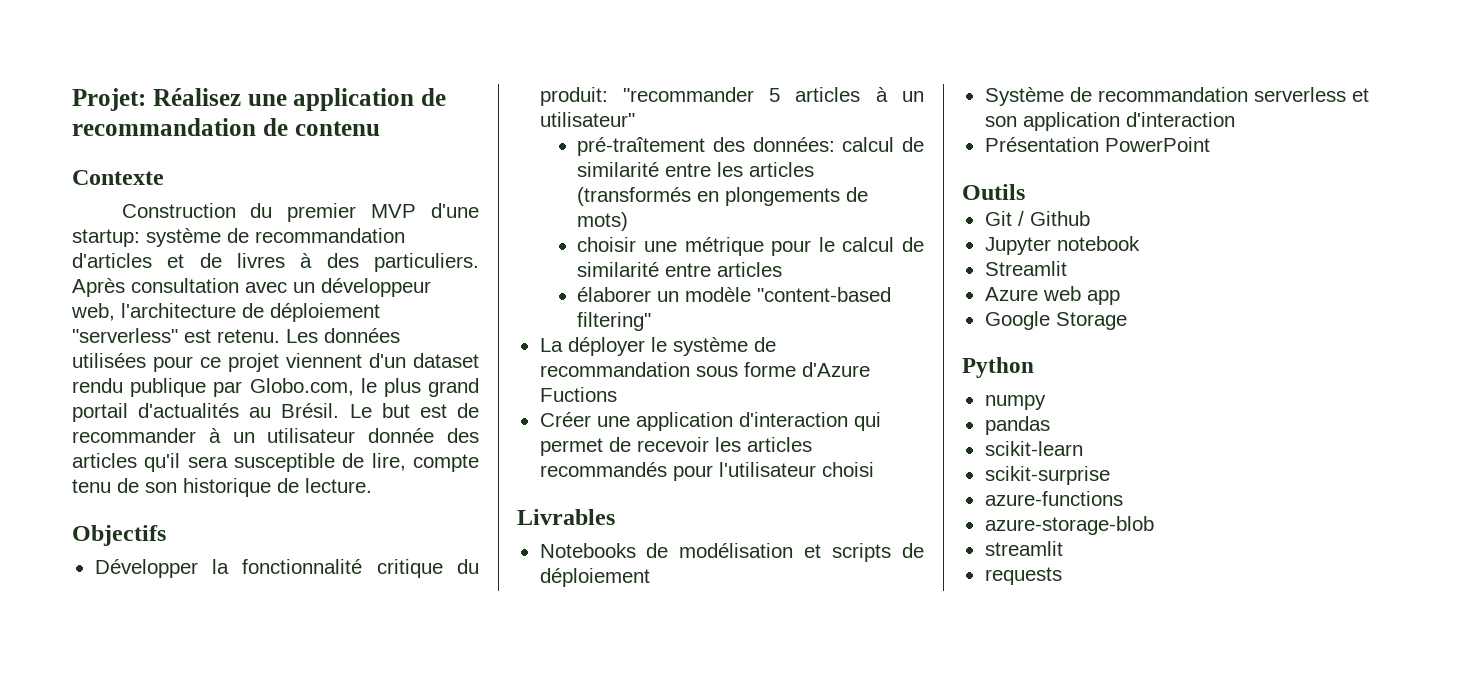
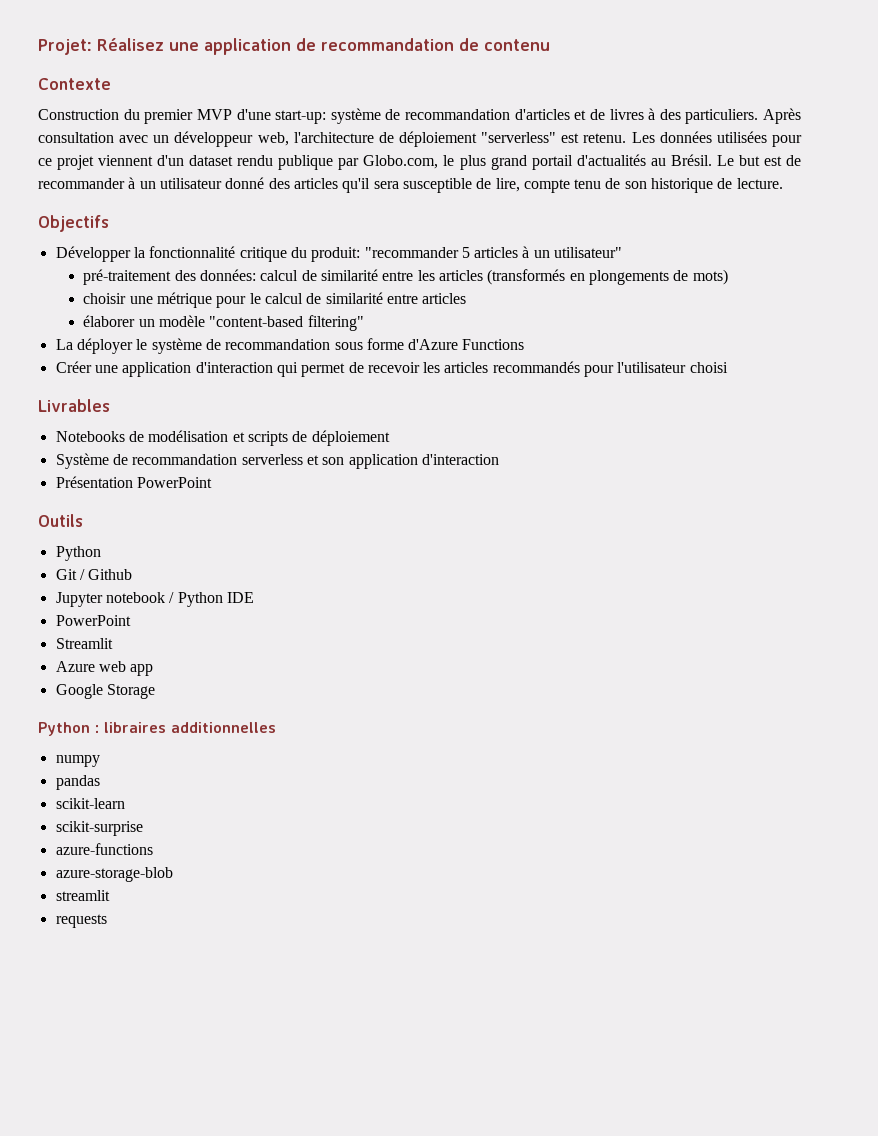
- Construction du premier MVP d'une startup: système de recommandation d'articles et de livres à des particuliers.
+ Construction du premier MVP d'une start-up: système de recommandation d'articles et de livres à des particuliers.
- Le but est de recommander à un utilisateur donnée des articles qu'il sera susceptible de lire, compte tenu de son historique de lecture.
+ Le but est de recommander à un utilisateur donné des articles qu'il sera susceptible de lire, compte tenu de son historique de lecture.
- pré-traîtement des données: calcul de similarité entre les articles (transformés en plongements de mots)
+ pré-traitement des données: calcul de similarité entre les articles (transformés en plongements de mots)
- La déployer le système de recommandation sous forme d'Azure Fuctions
+ La déployer le système de recommandation sous forme d'Azure Functions
  Outils
+ Python
- Jupyter notebook
+ Jupyter notebook / Python IDE
+ PowerPoint
- Python
+ Python : libraires additionnelles

